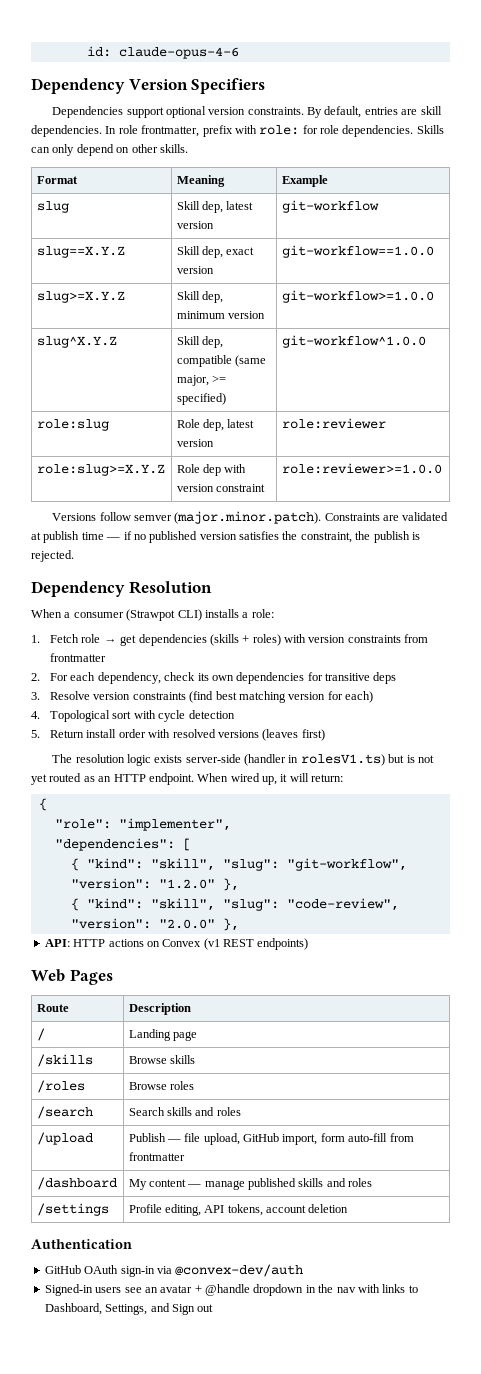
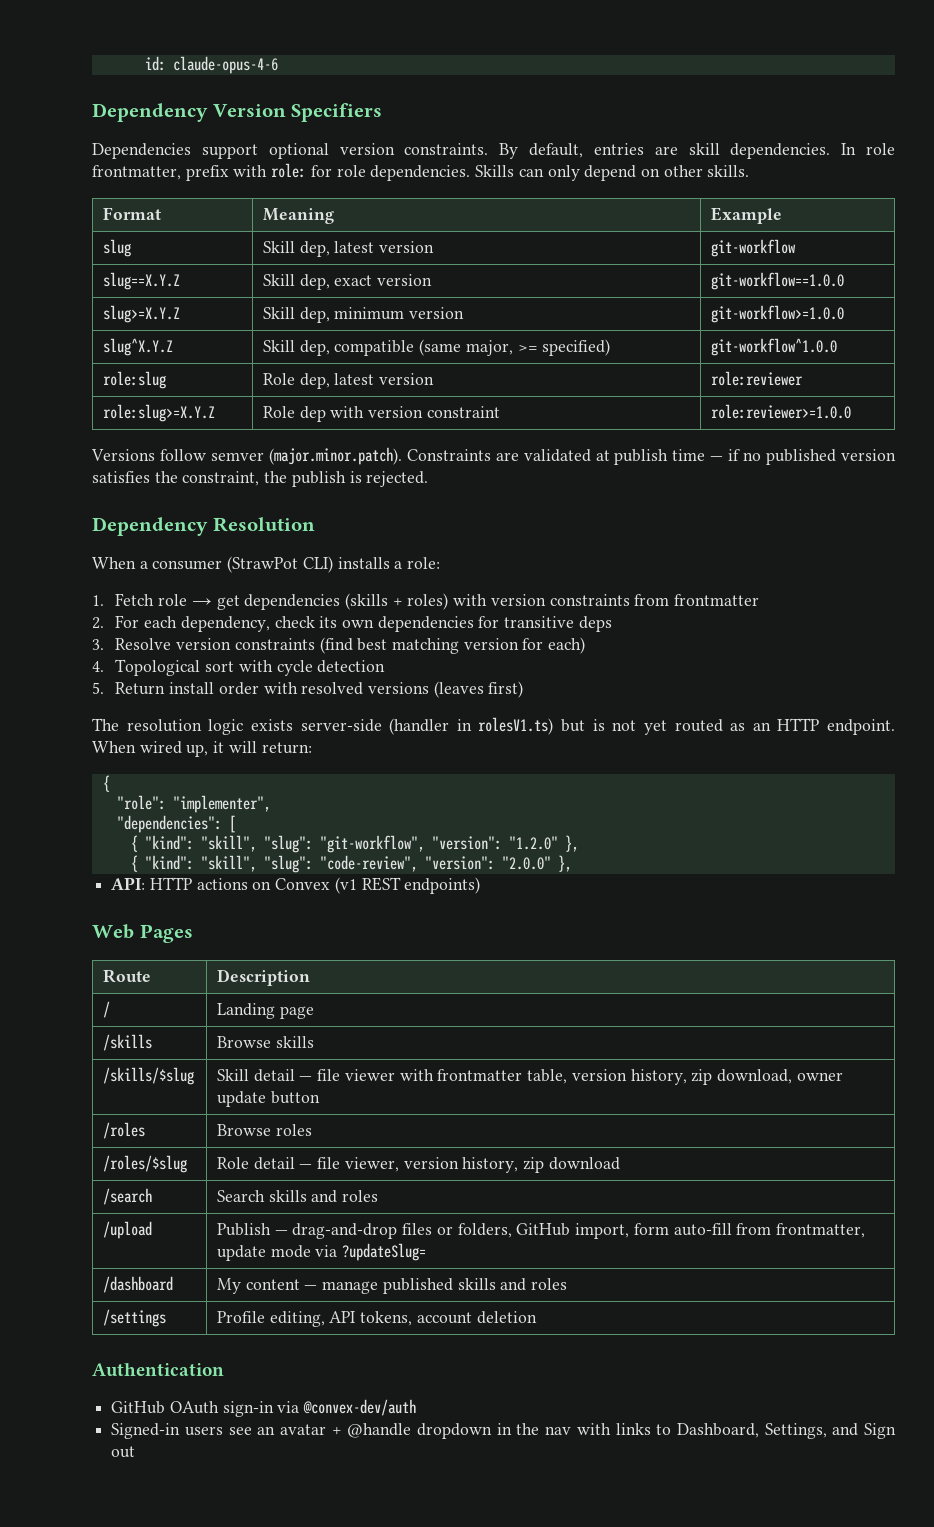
- When a consumer (Strawpot CLI) installs a role:
+ When a consumer (StrawPot CLI) installs a role:
+ /skills/$slug | Skill detail — file viewer with frontmatter table, version history, zip download, owner update button
  /roles | Browse roles
+ /roles/$slug | Role detail — file viewer, version history, zip download
- /upload | Publish — file upload, GitHub import, form auto-fill from frontmatter
+ /upload | Publish — drag-and-drop files or folders, GitHub import, form auto-fill from frontmatter, update mode via ?updateSlug=

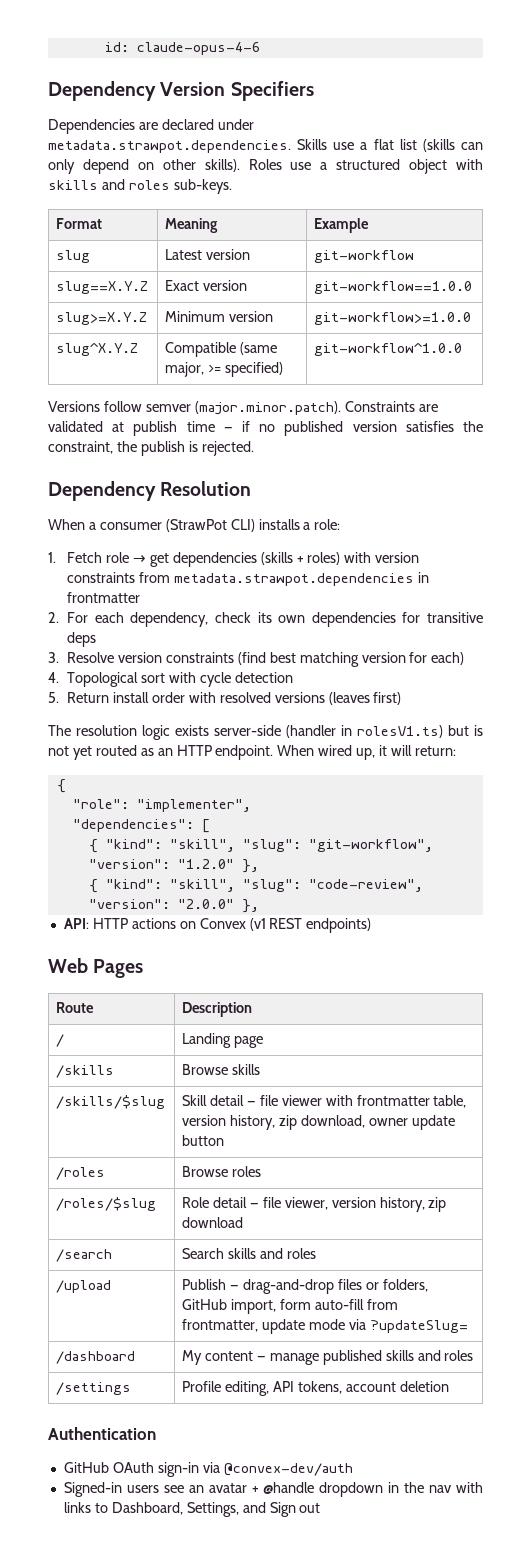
- Dependencies support optional version constraints. By default, entries are skill dependencies. In role frontmatter, prefix with role: for role dependencies. Skills can only depend on other skills.
+ Dependencies are declared under metadata.strawpot.dependencies. Skills use a flat list (skills can only depend on other skills). Roles use a structured object with skills and roles sub-keys.
- slug | Skill dep, latest version | git-workflow
+ slug | Latest version | git-workflow
- slug==X.Y.Z | Skill dep, exact version | git-workflow==1.0.0
+ slug==X.Y.Z | Exact version | git-workflow==1.0.0
- slug>=X.Y.Z | Skill dep, minimum version | git-workflow>=1.0.0
+ slug>=X.Y.Z | Minimum version | git-workflow>=1.0.0
- slug^X.Y.Z | Skill dep, compatible (same major, >= specified) | git-workflow^1.0.0
+ slug^X.Y.Z | Compatible (same major, >= specified) | git-workflow^1.0.0
- role:slug | Role dep, latest version | role:reviewer
- role:slug>=X.Y.Z | Role dep with version constraint | role:reviewer>=1.0.0
- 1. Fetch role → get dependencies (skills + roles) with version constraints from frontmatter
+ 1. Fetch role → get dependencies (skills + roles) with version constraints from metadata.strawpot.dependencies in frontmatter

